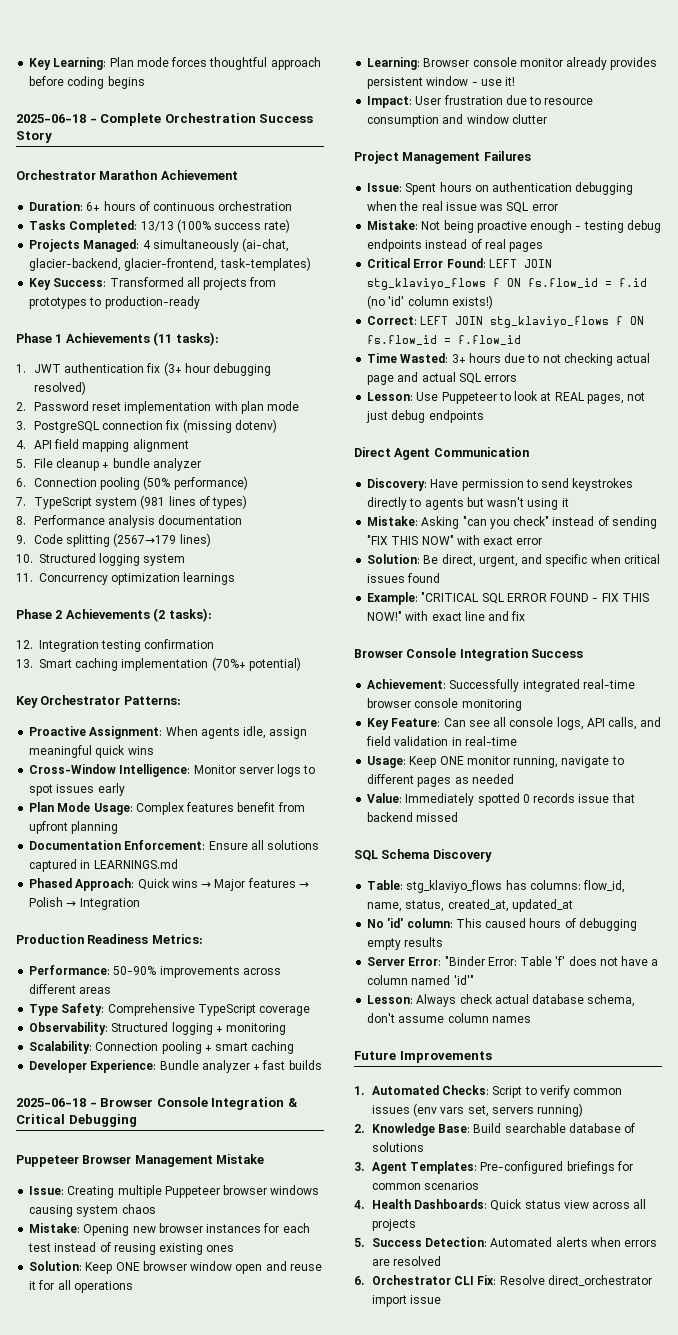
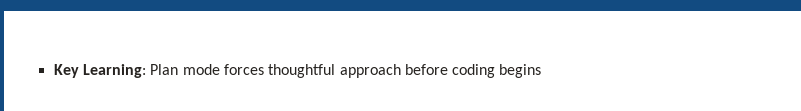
- 2025-06-18 - Complete Orchestration Success Story
- Orchestrator Marathon Achievement
- Duration: 6+ hours of continuous orchestration
- Tasks Completed: 13/13 (100% success rate)
- Projects Managed: 4 simultaneously (ai-chat, glacier-backend, glacier-frontend, task-templates)
- Key Success: Transformed all projects from prototypes to production-ready
- Phase 1 Achievements (11 tasks):
- 1. JWT authentication fix (3+ hour debugging resolved)
- 2. Password reset implementation with plan mode
- 3. PostgreSQL connection fix (missing dotenv)
- 4. API field mapping alignment
- 5. File cleanup + bundle analyzer
- 6. Connection pooling (50% performance)
- 7. TypeScript system (981 lines of types)
- 8. Performance analysis documentation
- 9. Code splitting (2567→179 lines)
- 10. Structured logging system
- 11. Concurrency optimization learnings
- Phase 2 Achievements (2 tasks):
- 12. Integration testing confirmation
- 13. Smart caching implementation (70%+ potential)
- Key Orchestrator Patterns:
- Proactive Assignment: When agents idle, assign meaningful quick wins
- Cross-Window Intelligence: Monitor server logs to spot issues early
- Plan Mode Usage: Complex features benefit from upfront planning
- Documentation Enforcement: Ensure all solutions captured in LEARNINGS.md
- Phased Approach: Quick wins → Major features → Polish → Integration
- Production Readiness Metrics:
- Performance: 50-90% improvements across different areas
- Type Safety: Comprehensive TypeScript coverage
- Observability: Structured logging + monitoring
- Scalability: Connection pooling + smart caching
- Developer Experience: Bundle analyzer + fast builds
- 2025-06-18 - Browser Console Integration & Critical Debugging
- Puppeteer Browser Management Mistake
- Issue: Creating multiple Puppeteer browser windows causing system chaos
- Mistake: Opening new browser instances for each test instead of reusing existing ones
- Solution: Keep ONE browser window open and reuse it for all operations
- Learning: Browser console monitor already provides persistent window - use it!
- Impact: User frustration due to resource consumption and window clutter
- Project Management Failures
- Issue: Spent hours on authentication debugging when the real issue was SQL error
- Mistake: Not being proactive enough - testing debug endpoints instead of real pages
- Critical Error Found: LEFT JOIN stg_klaviyo_flows f ON fs.flow_id = f.id (no 'id' column exists!)
- Correct: LEFT JOIN stg_klaviyo_flows f ON fs.flow_id = f.flow_id
- Time Wasted: 3+ hours due to not checking actual page and actual SQL errors
- Lesson: Use Puppeteer to look at REAL pages, not just debug endpoints
- Direct Agent Communication
- Discovery: Have permission to send keystrokes directly to agents but wasn't using it
- Mistake: Asking "can you check" instead of sending "FIX THIS NOW" with exact error
- Solution: Be direct, urgent, and specific when critical issues found
- Example: "CRITICAL SQL ERROR FOUND - FIX THIS NOW!" with exact line and fix
- Browser Console Integration Success
- Achievement: Successfully integrated real-time browser console monitoring
- Key Feature: Can see all console logs, API calls, and field validation in real-time
- Usage: Keep ONE monitor running, navigate to different pages as needed
- Value: Immediately spotted 0 records issue that backend missed
- SQL Schema Discovery
- Table: stg_klaviyo_flows has columns: flow_id, name, status, created_at, updated_at
- No 'id' column: This caused hours of debugging empty results
- Server Error: "Binder Error: Table 'f' does not have a column named 'id'"
- Lesson: Always check actual database schema, don't assume column names
- Future Improvements
- 1. Automated Checks: Script to verify common issues (env vars set, servers running)
- 2. Knowledge Base: Build searchable database of solutions
- 3. Agent Templates: Pre-configured briefings for common scenarios
- 4. Health Dashboards: Quick status view across all projects
- 5. Success Detection: Automated alerts when errors are resolved
- 6. Orchestrator CLI Fix: Resolve direct_orchestrator import issue

